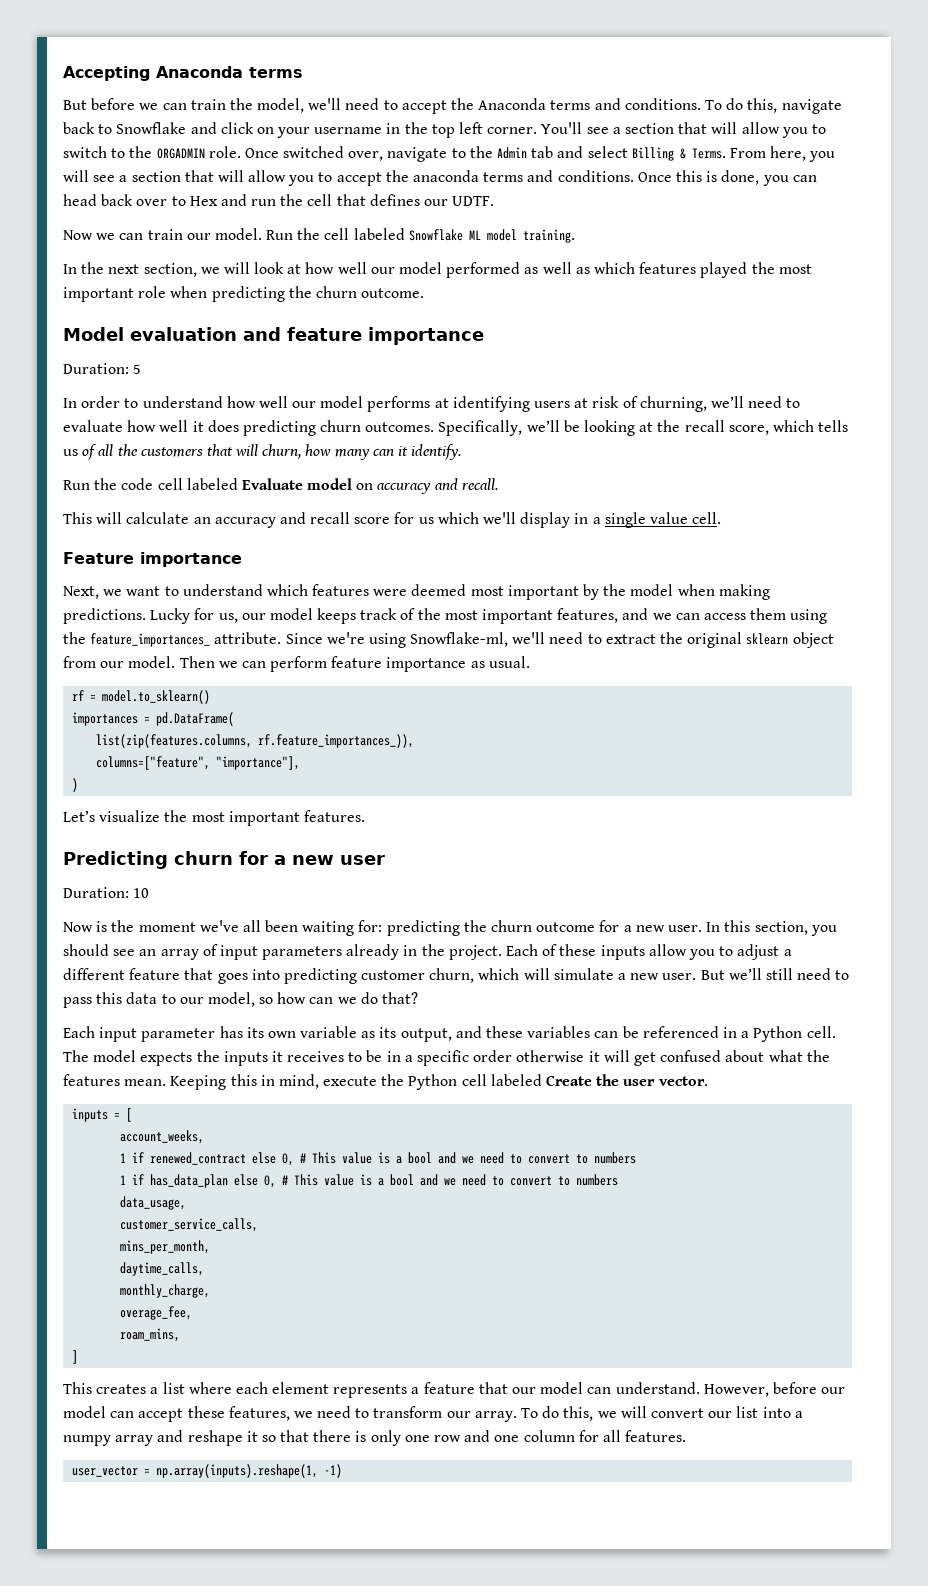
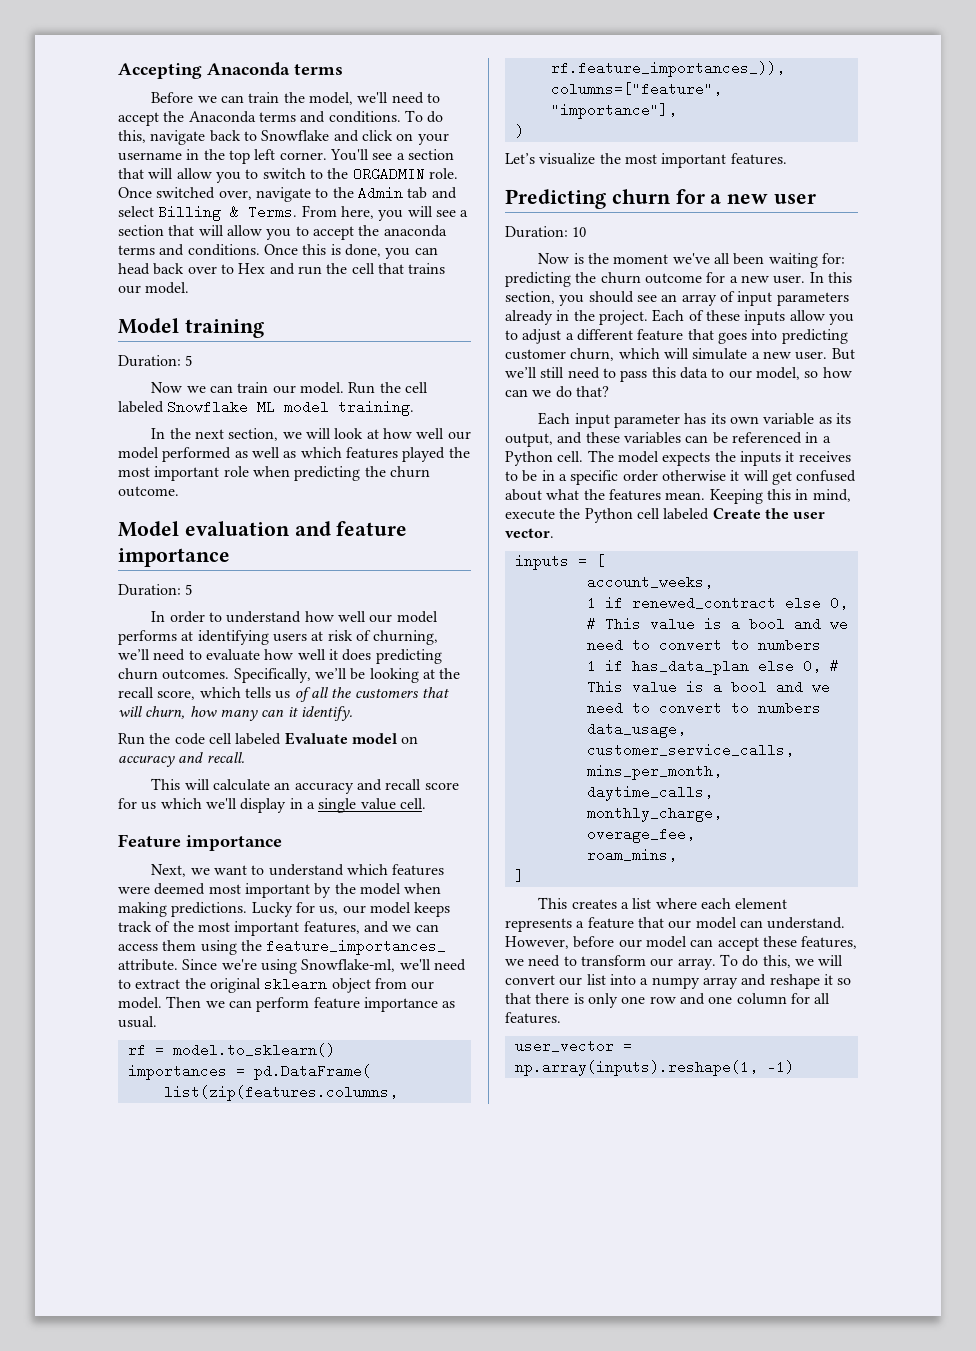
- But before we can train the model, we'll need to accept the Anaconda terms and conditions.
+ Before we can train the model, we'll need to accept the Anaconda terms and conditions.
- Once this is done, you can head back over to Hex and run the cell that defines our UDTF.
+ Once this is done, you can head back over to Hex and run the cell that trains our model.
+ Model training
+ Duration: 5

